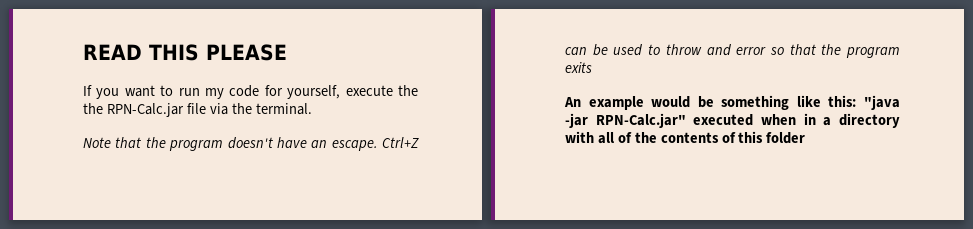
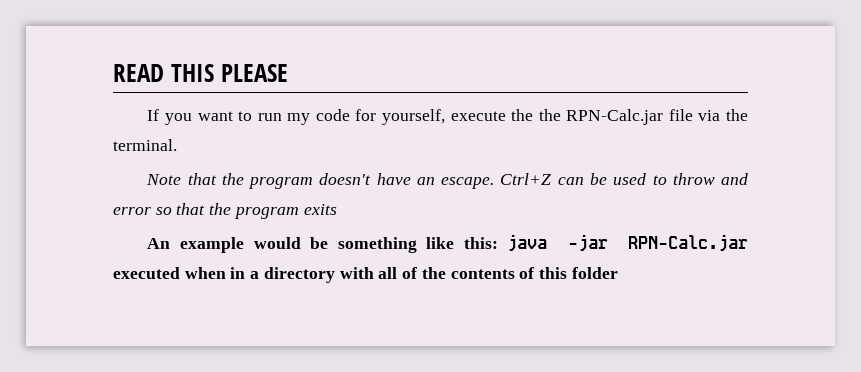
- An example would be something like this: "java -jar RPN-Calc.jar" executed when in a directory with all of the contents of this folder
+ An example would be something like this: java -jar RPN-Calc.jar executed when in a directory with all of the contents of this folder

